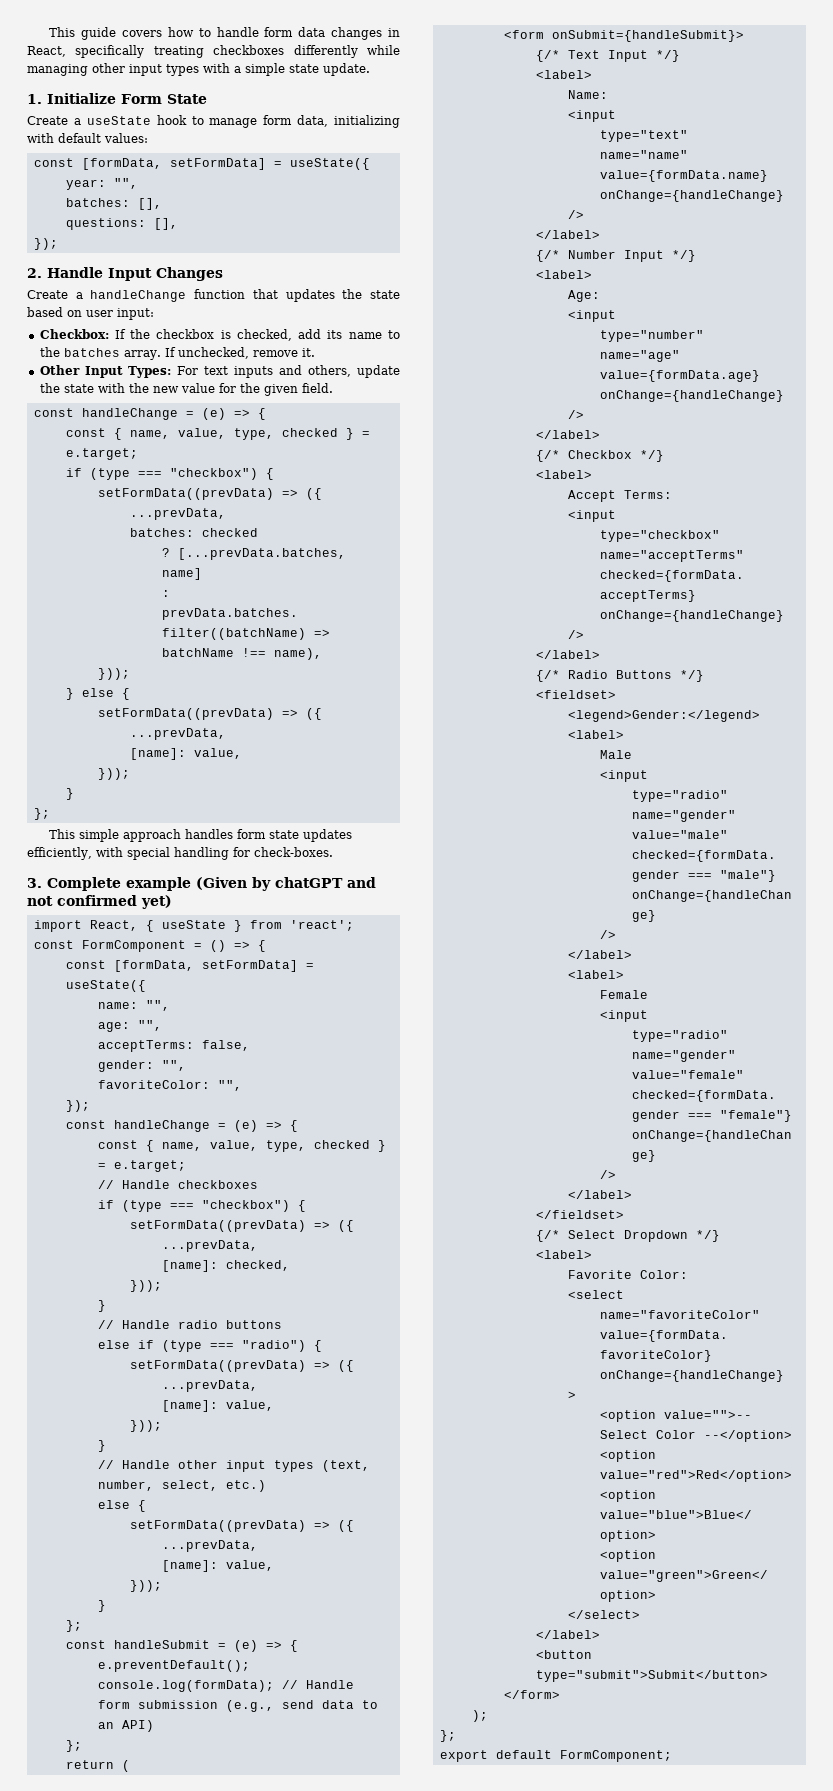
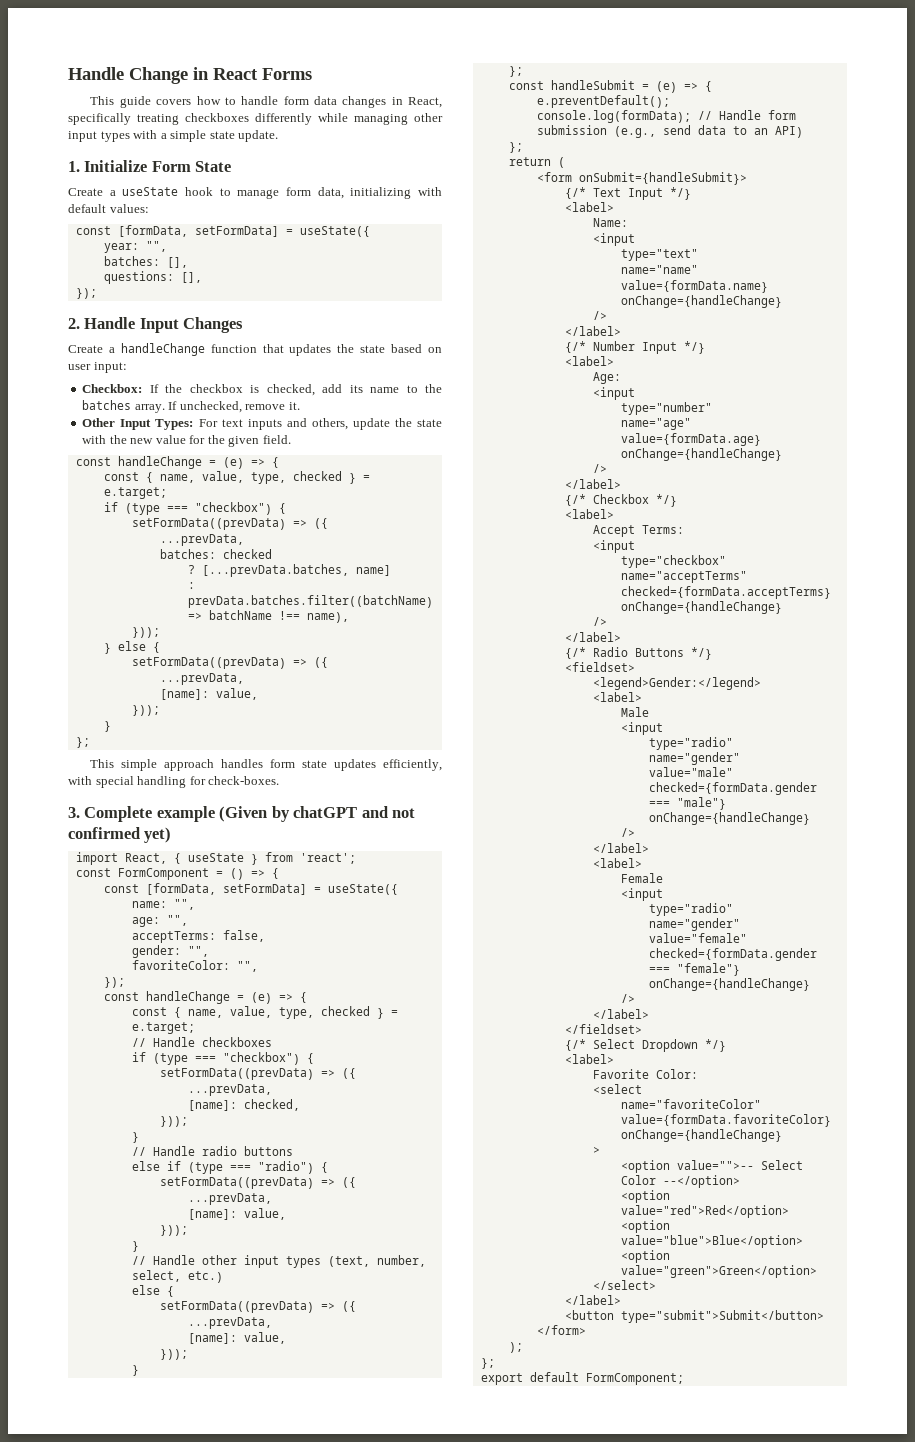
+ Handle Change in React Forms

